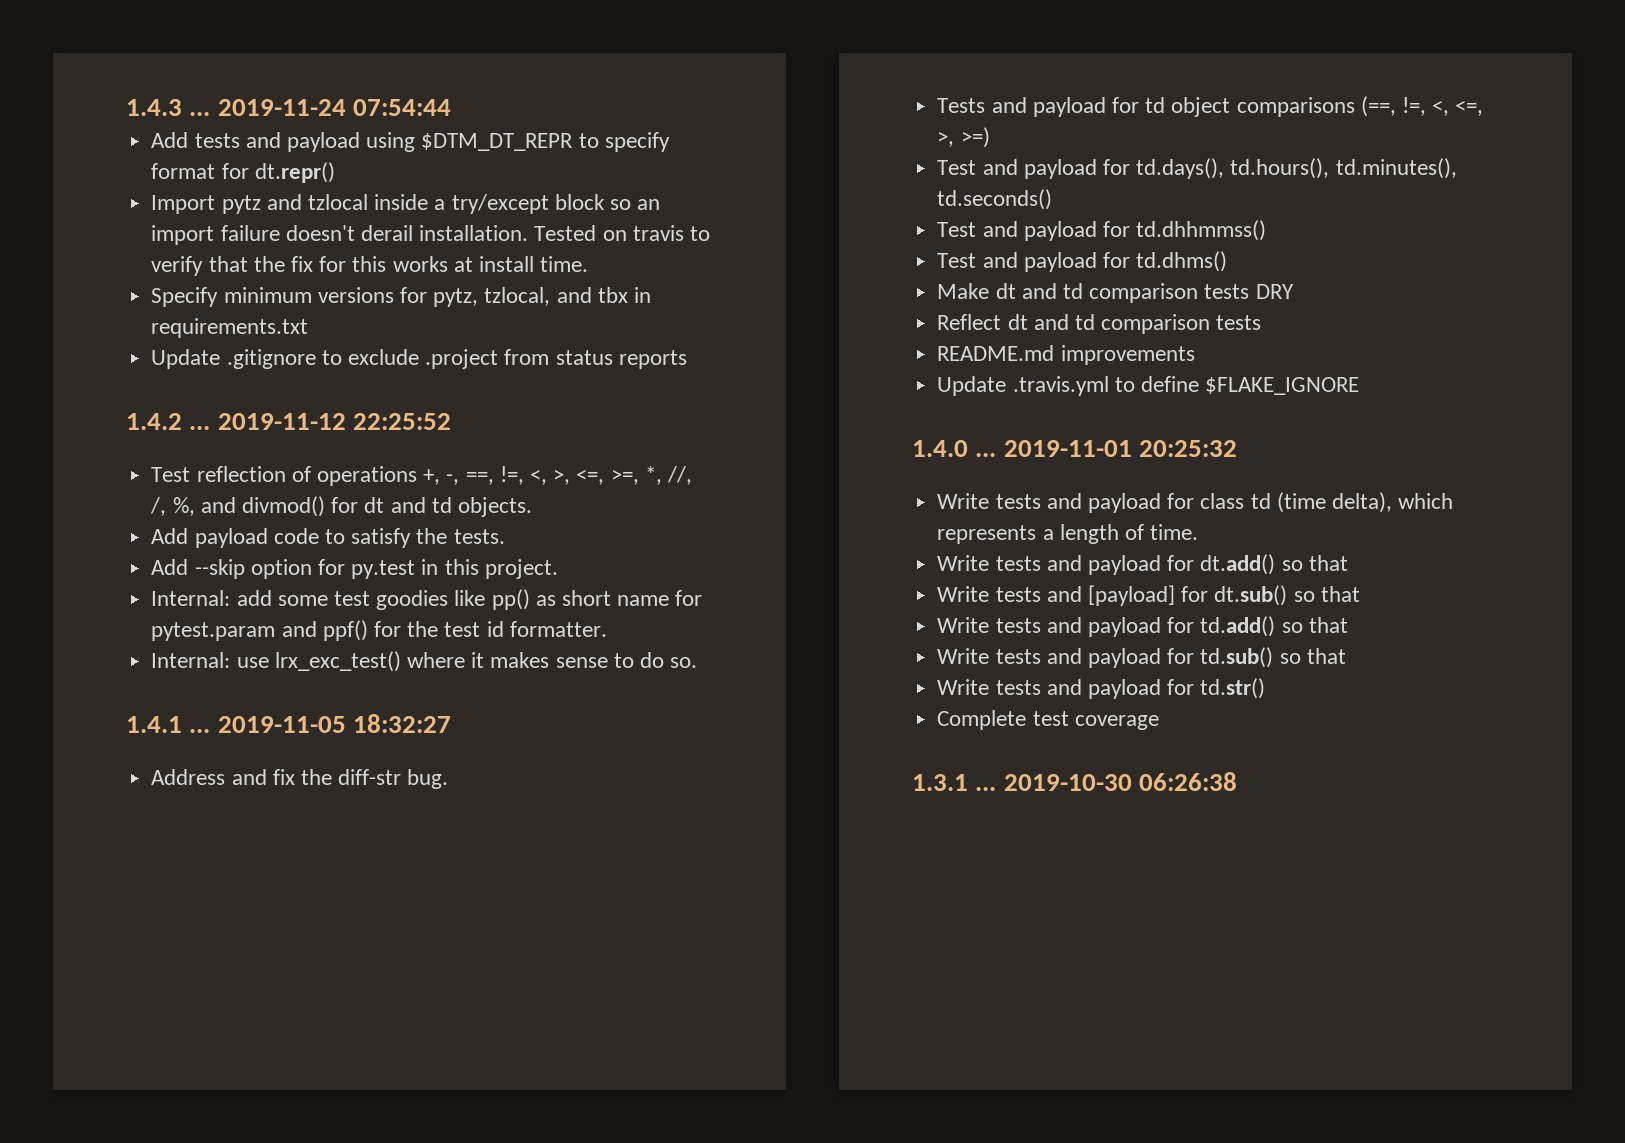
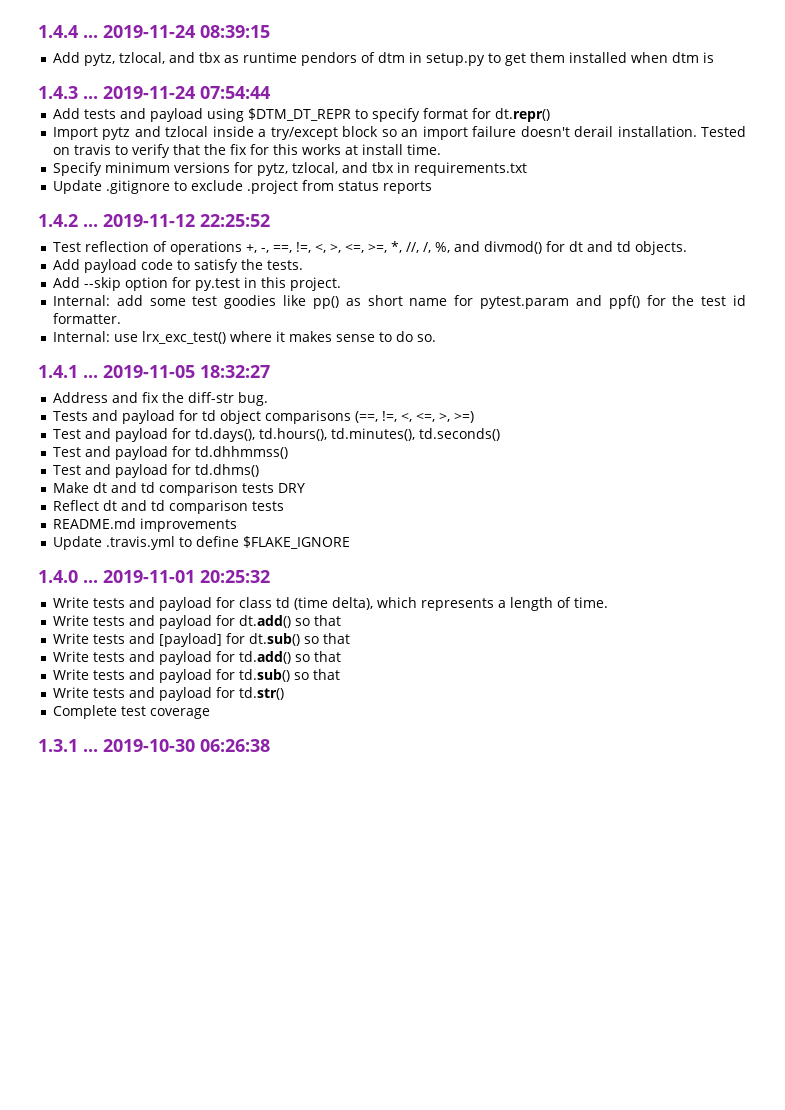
+ 1.4.4 ... 2019-11-24 08:39:15
+ Add pytz, tzlocal, and tbx as runtime pendors of dtm in setup.py to get them installed when dtm is

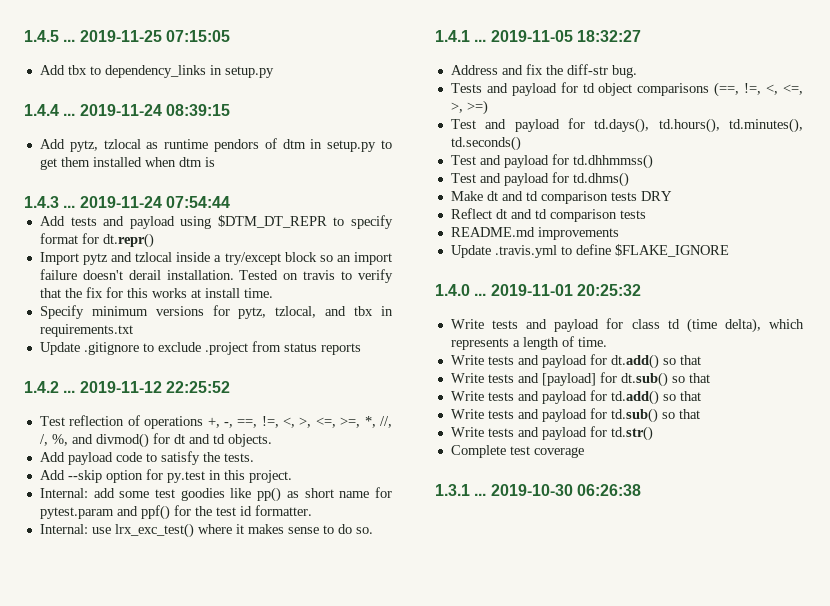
+ 1.4.5 ... 2019-11-25 07:15:05
+ Add tbx to dependency_links in setup.py
- Add pytz, tzlocal, and tbx as runtime pendors of dtm in setup.py to get them installed when dtm is
+ Add pytz, tzlocal as runtime pendors of dtm in setup.py to get them installed when dtm is

